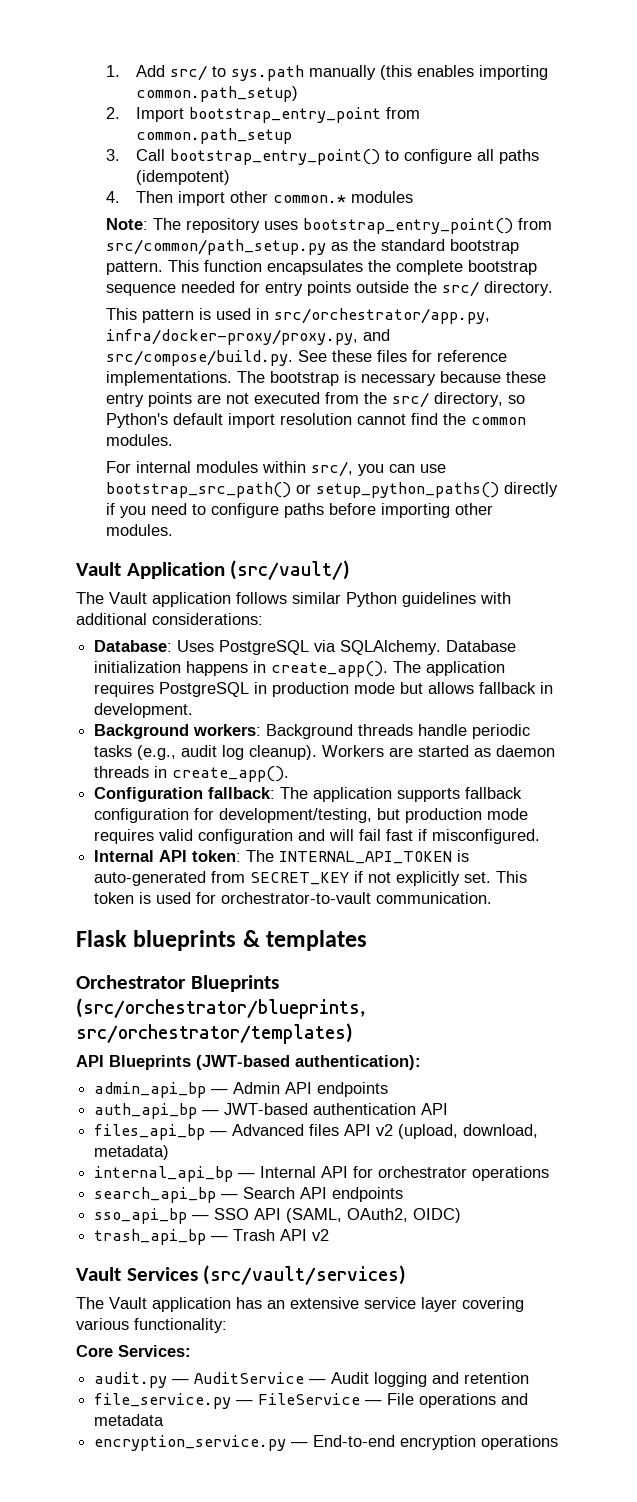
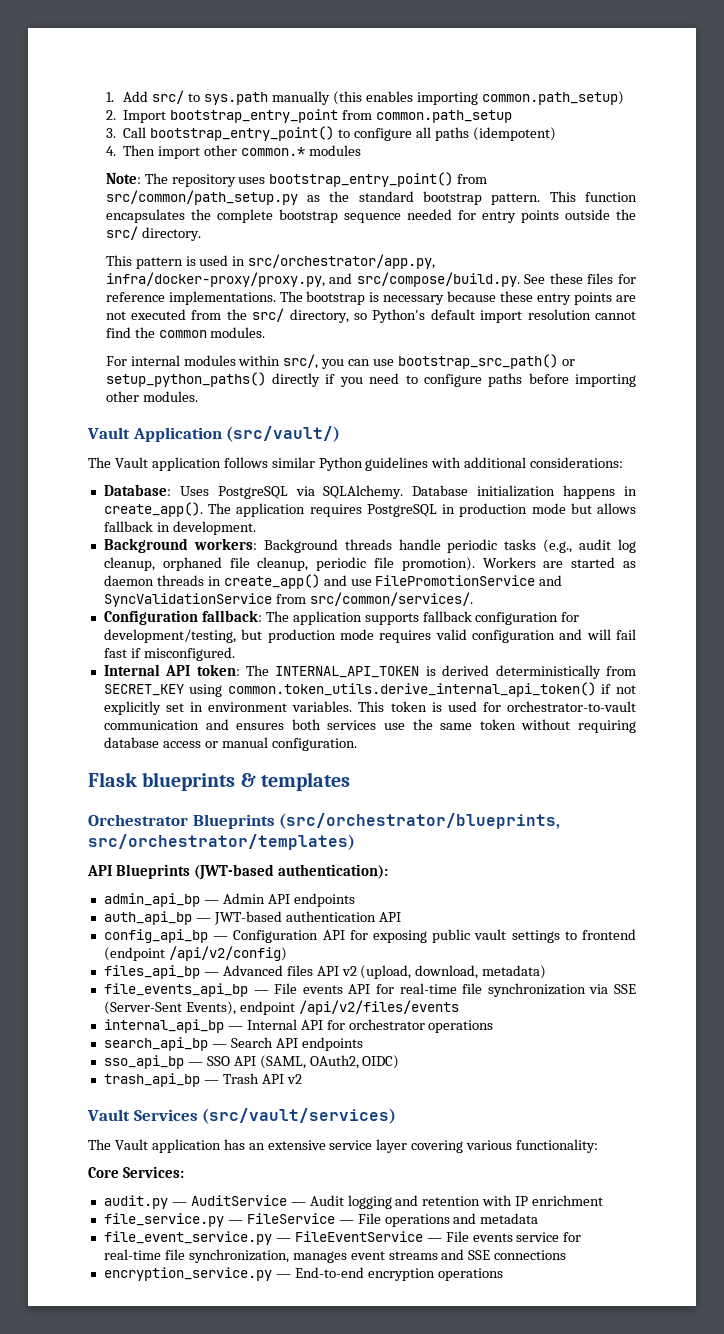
- Background workers: Background threads handle periodic tasks (e.g., audit log cleanup).
+ Background workers: Background threads handle periodic tasks (e.g., audit log cleanup, orphaned file cleanup, periodic file promotion).
- Workers are started as daemon threads in create_app().
+ Workers are started as daemon threads in create_app() and use FilePromotionService and SyncValidationService from src/common/services/.
- Internal API token: The INTERNAL_API_TOKEN is auto-generated from SECRET_KEY if not explicitly set.
+ Internal API token: The INTERNAL_API_TOKEN is derived deterministically from SECRET_KEY using common.token_utils.derive_internal_api_token() if not explicitly set in environment variables.
- This token is used for orchestrator-to-vault communication.
+ This token is used for orchestrator-to-vault communication and ensures both services use the same token without requiring database access or manual configuration.
+ config_api_bp — Configuration API for exposing public vault settings to frontend (endpoint /api/v2/config)
+ file_events_api_bp — File events API for real-time file synchronization via SSE (Server-Sent Events), endpoint /api/v2/files/events
- audit.py — AuditService — Audit logging and retention
+ audit.py — AuditService — Audit logging and retention with IP enrichment
+ file_event_service.py — FileEventService — File events service for real-time file synchronization, manages event streams and SSE connections

